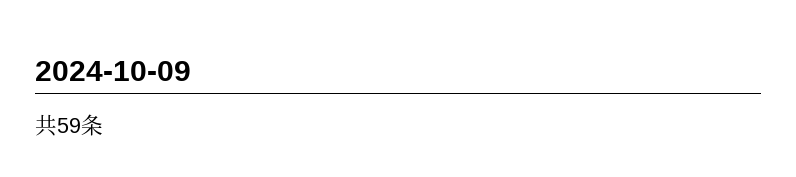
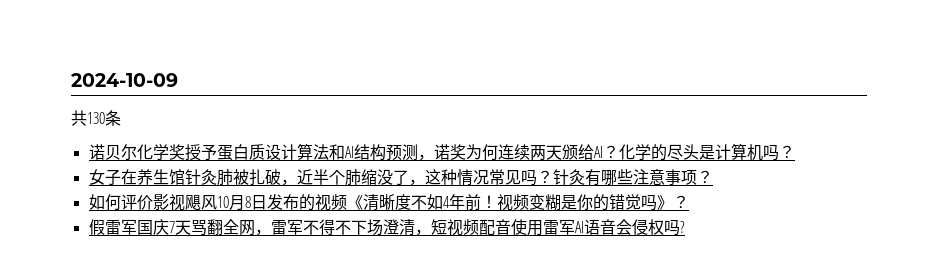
- 共59条
+ 共130条
+ 诺贝尔化学奖授予蛋白质设计算法和AI结构预测，诺奖为何连续两天颁给AI？化学的尽头是计算机吗？
+ 女子在养生馆针灸肺被扎破，近半个肺缩没了，这种情况常见吗？针灸有哪些注意事项？
+ 如何评价影视飓风10月8日发布的视频《清晰度不如4年前！视频变糊是你的错觉吗》？
+ 假雷军国庆7天骂翻全网，雷军不得不下场澄清，短视频配音使用雷军AI语音会侵权吗?

